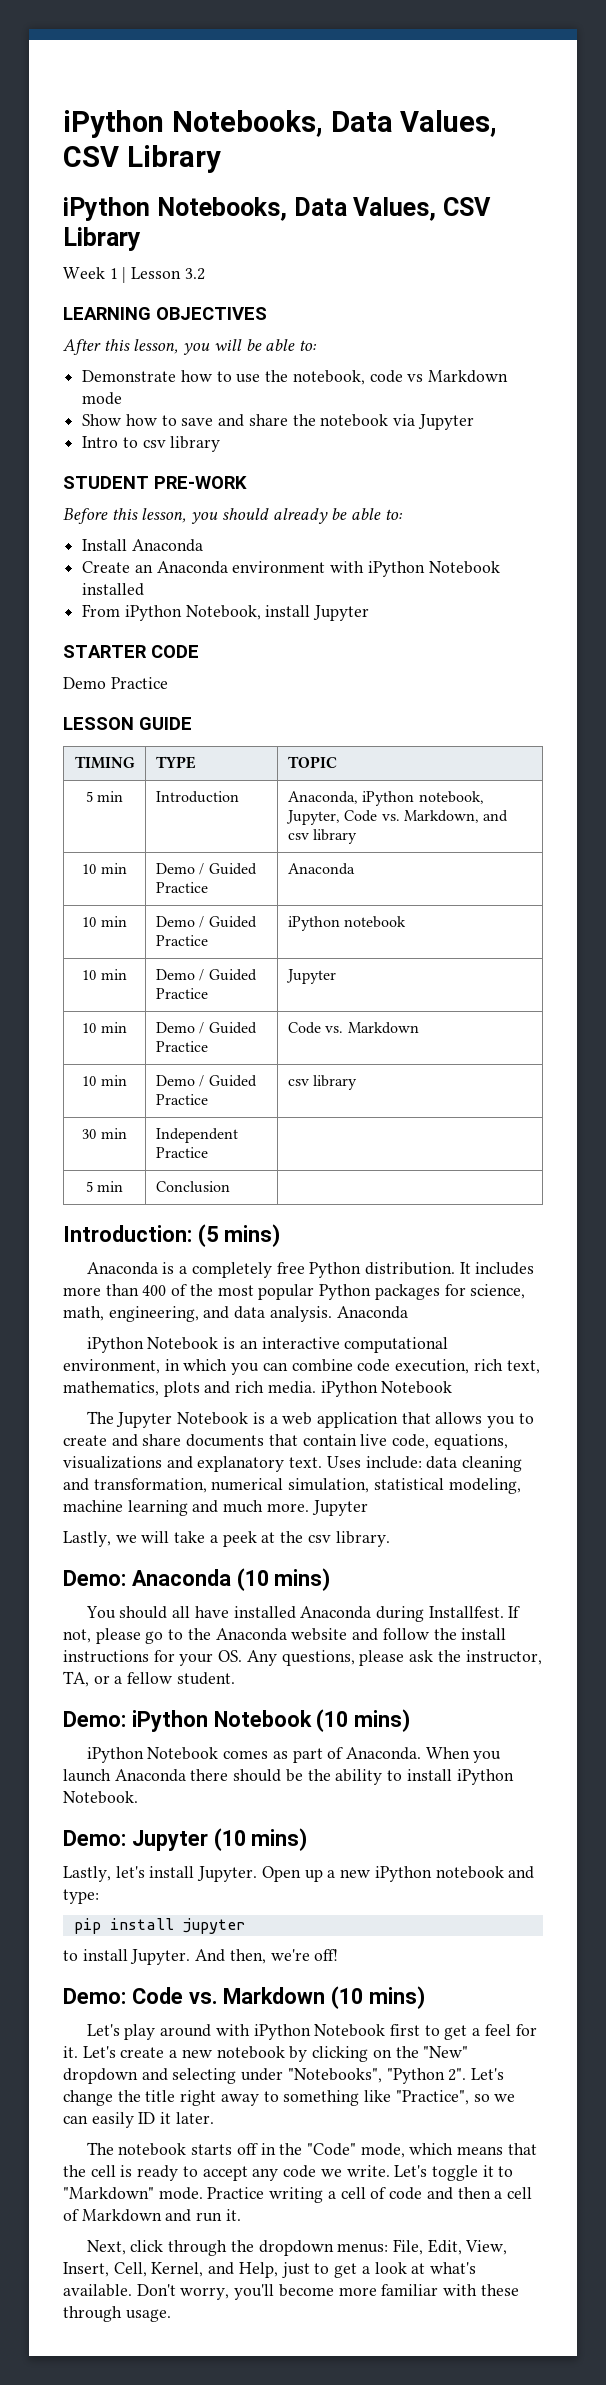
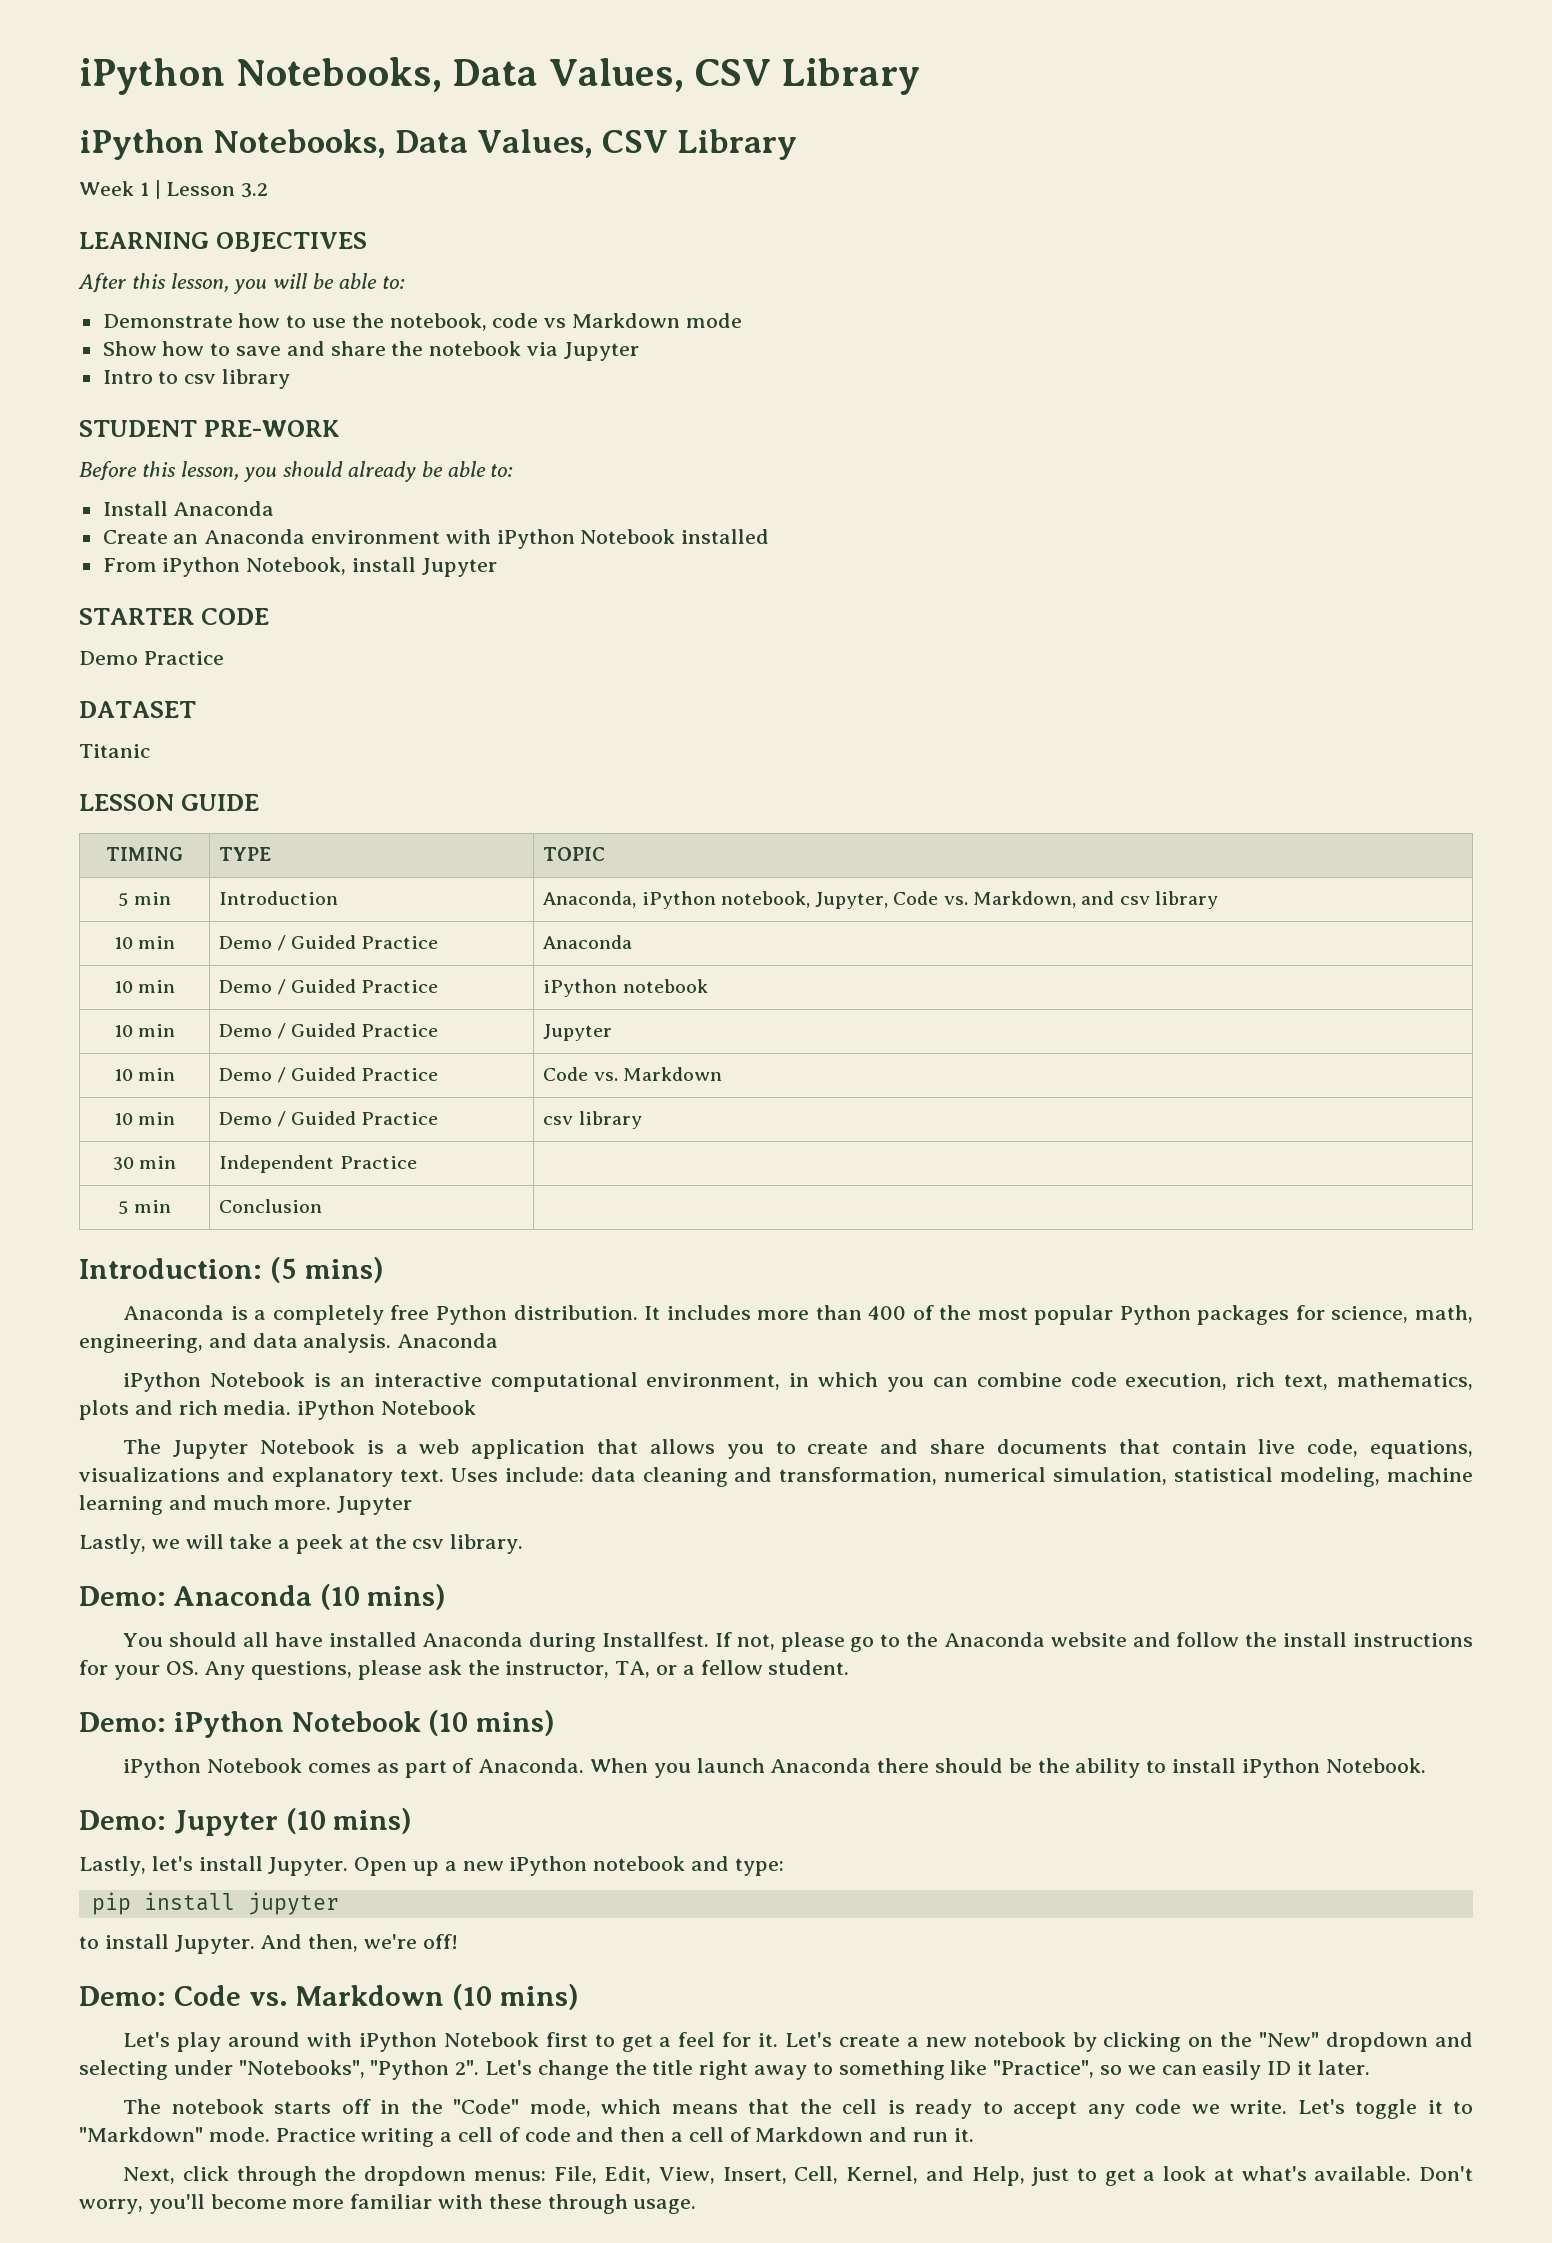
+ DATASET
+ Titanic

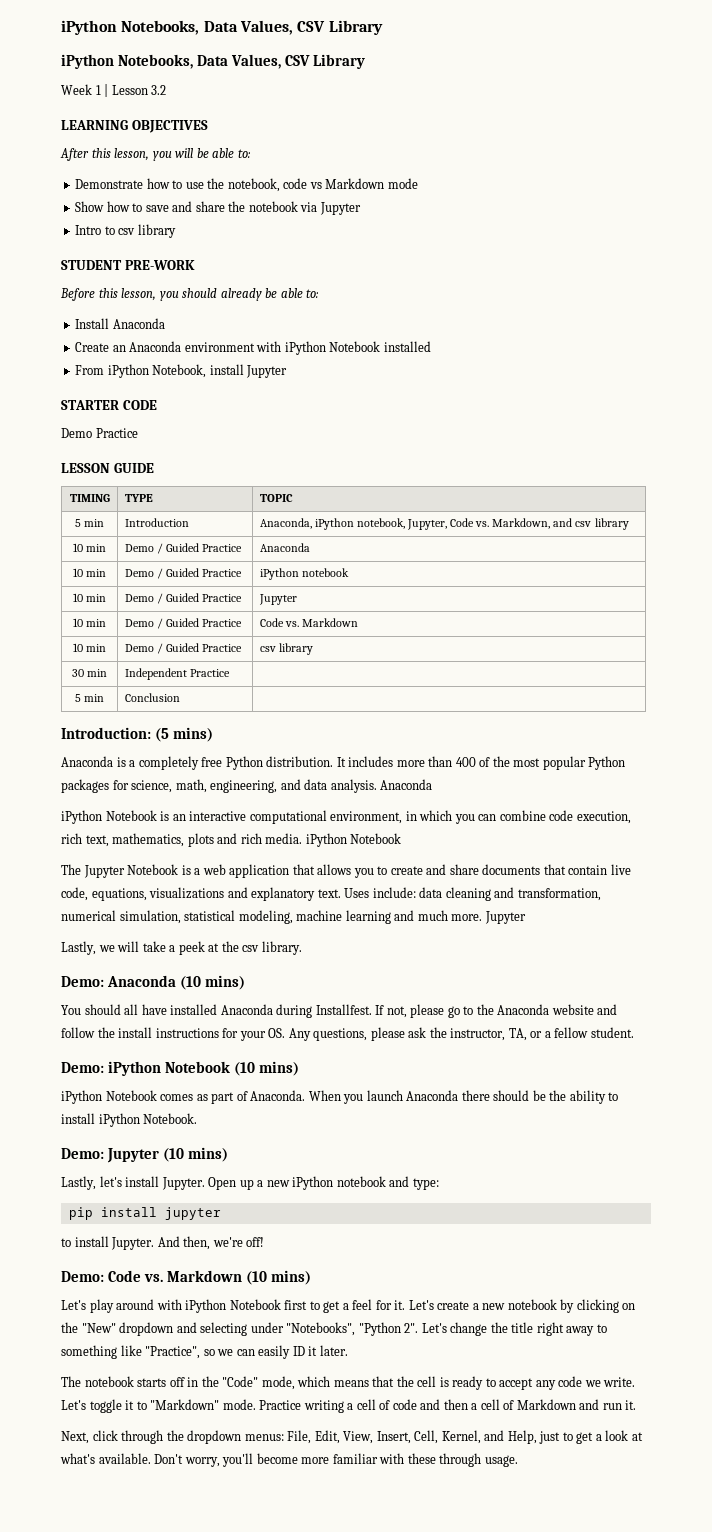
- DATASET
- Titanic

